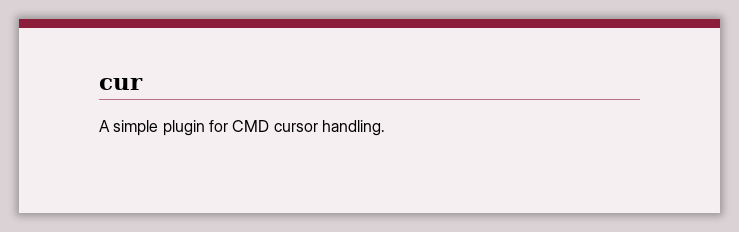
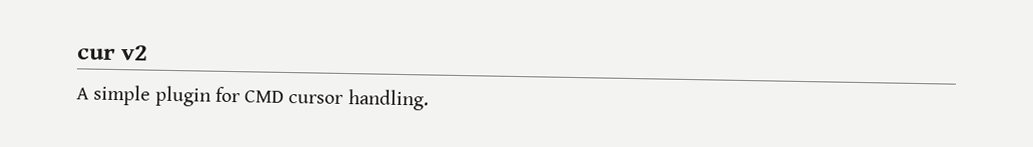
- cur
+ cur v2

